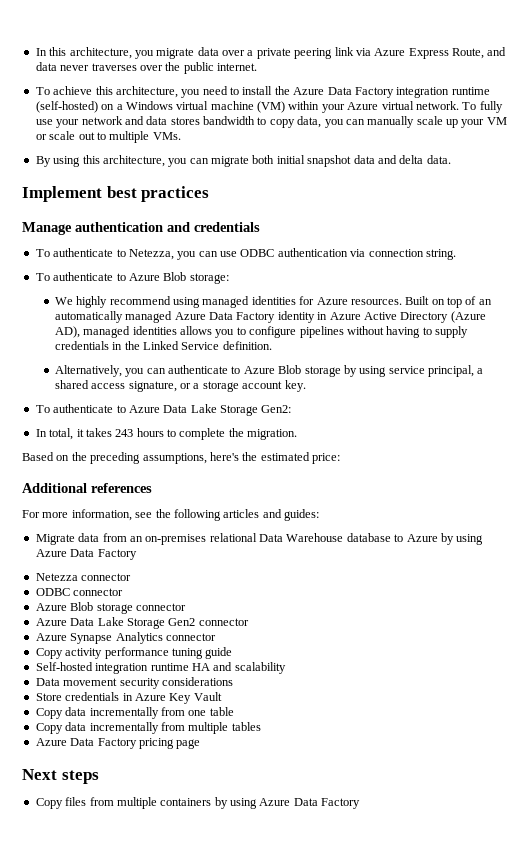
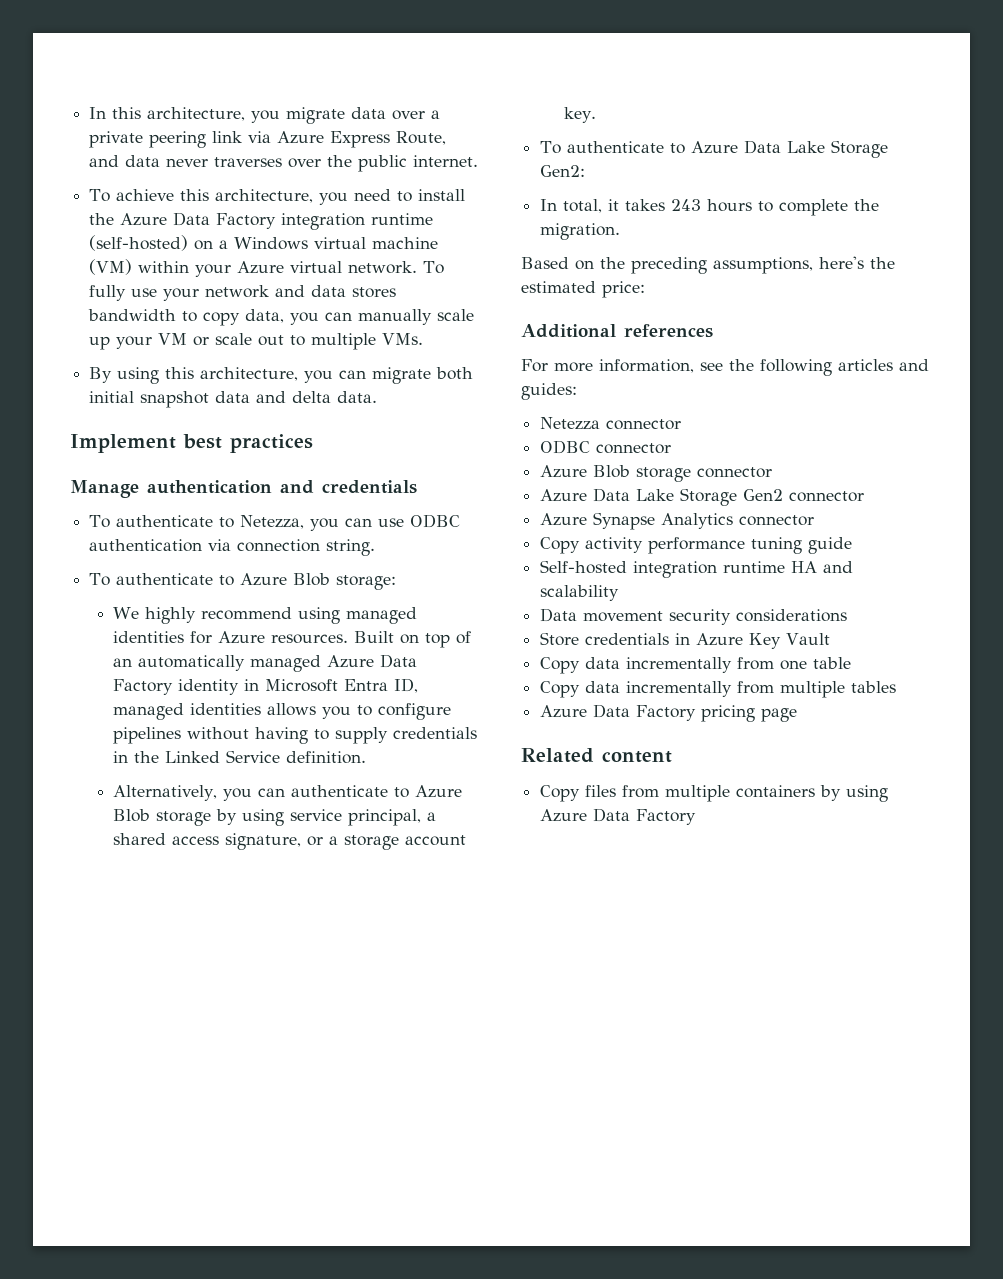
- Built on top of an automatically managed Azure Data Factory identity in Azure Active Directory (Azure AD), managed identities allows you to configure pipelines without having to supply credentials in the Linked Service definition.
+ Built on top of an automatically managed Azure Data Factory identity in Microsoft Entra ID, managed identities allows you to configure pipelines without having to supply credentials in the Linked Service definition.
- Migrate data from an on-premises relational Data Warehouse database to Azure by using Azure Data Factory
- Next steps
+ Related content

